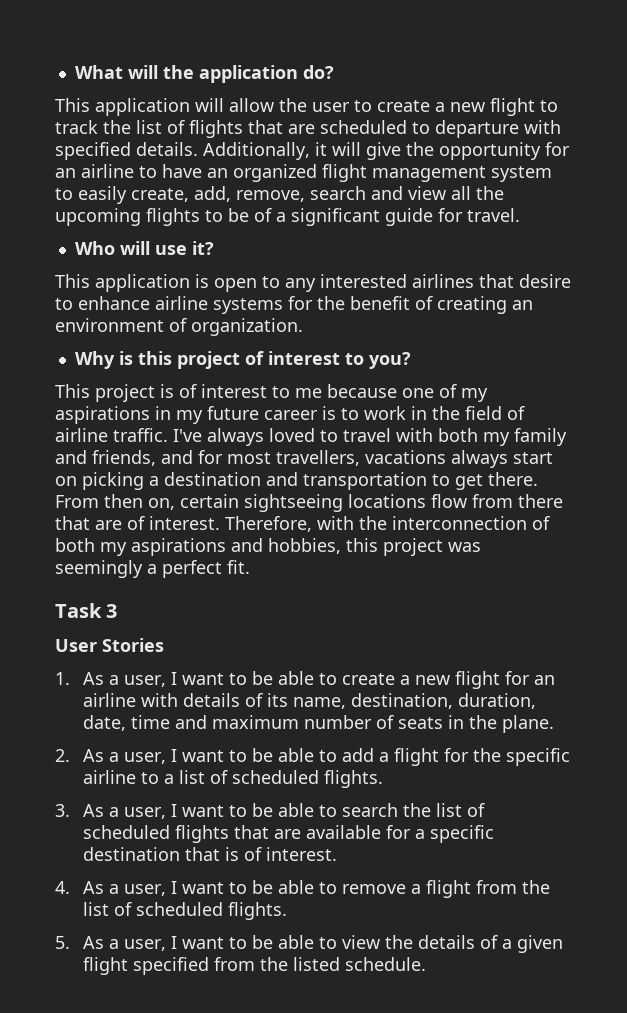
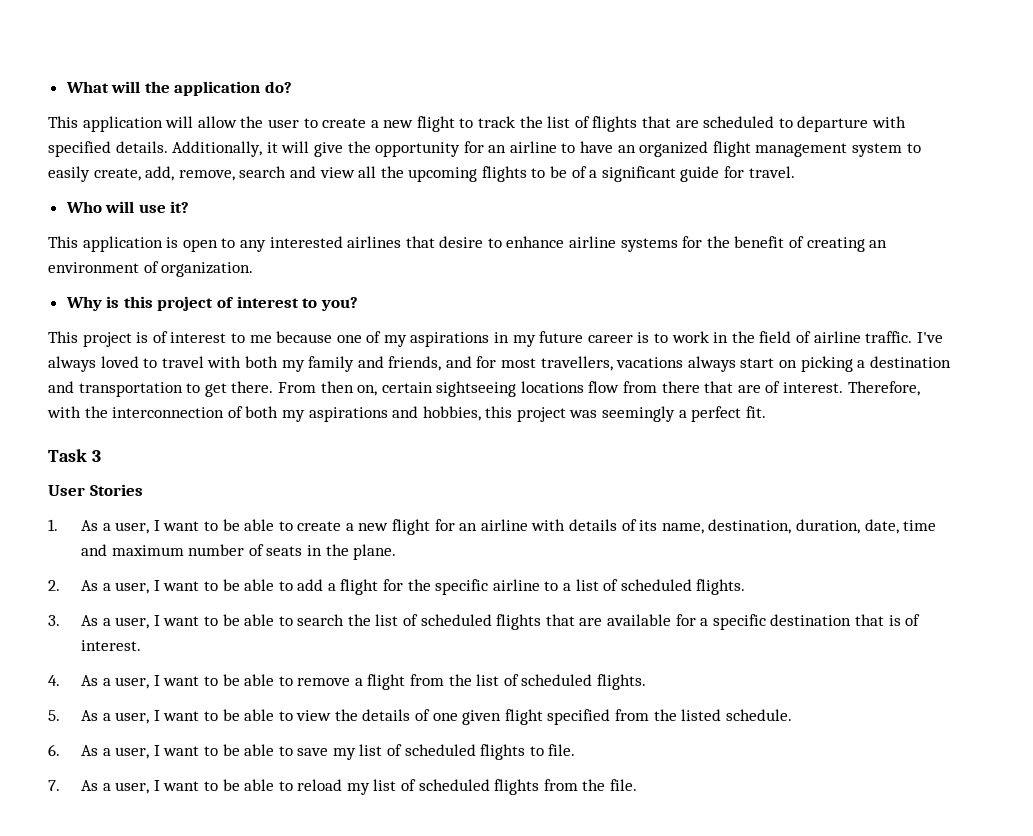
- 5. As a user, I want to be able to view the details of a given flight specified from the listed schedule.
+ 5. As a user, I want to be able to view the details of one given flight specified from the listed schedule.
+ 6. As a user, I want to be able to save my list of scheduled flights to file.
+ 7. As a user, I want to be able to reload my list of scheduled flights from the file.

